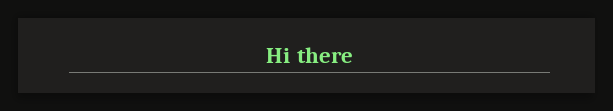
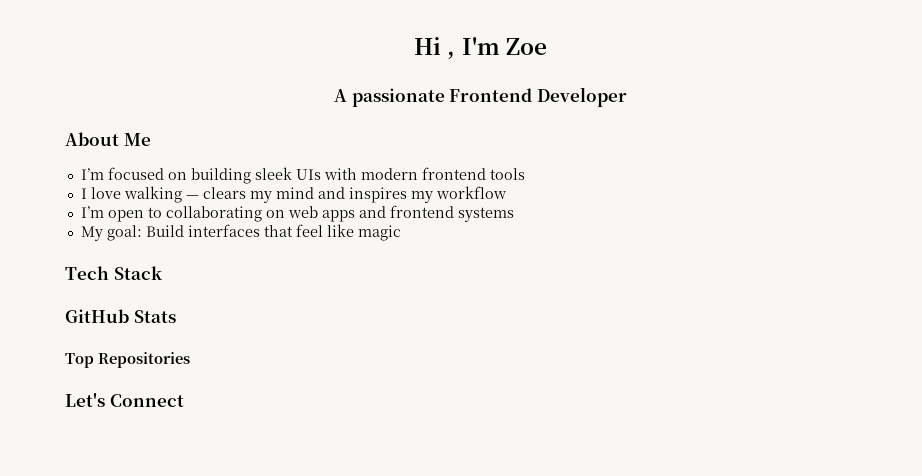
- Hi there
+ Hi , I'm Zoe
+ A passionate Frontend Developer
+ About Me
+ I’m focused on building sleek UIs with modern frontend tools
+ I love walking — clears my mind and inspires my workflow
+ I’m open to collaborating on web apps and frontend systems
+ My goal: Build interfaces that feel like magic
+ Tech Stack
+ GitHub Stats
+ Top Repositories
+ Let's Connect

